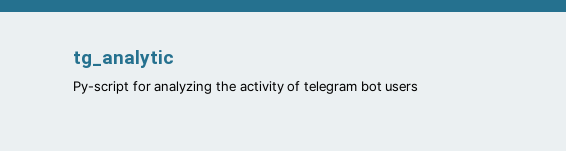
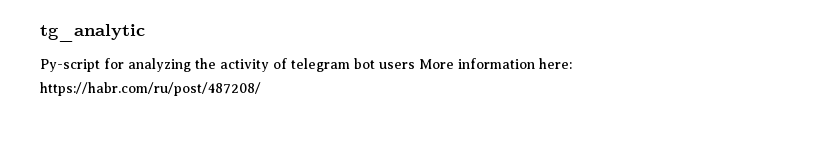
- Py-script for analyzing the activity of telegram bot users
+ Py-script for analyzing the activity of telegram bot users More information here: https://habr.com/ru/post/487208/

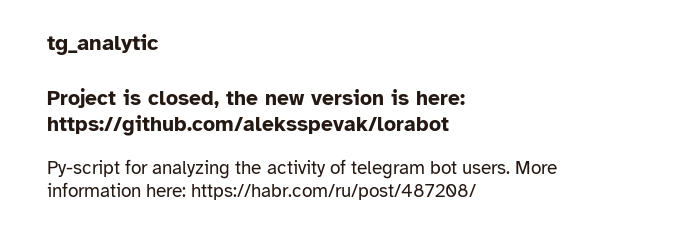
+ Project is closed, the new version is here: https://github.com/aleksspevak/lorabot
- Py-script for analyzing the activity of telegram bot users More information here: https://habr.com/ru/post/487208/
+ Py-script for analyzing the activity of telegram bot users. More information here: https://habr.com/ru/post/487208/

